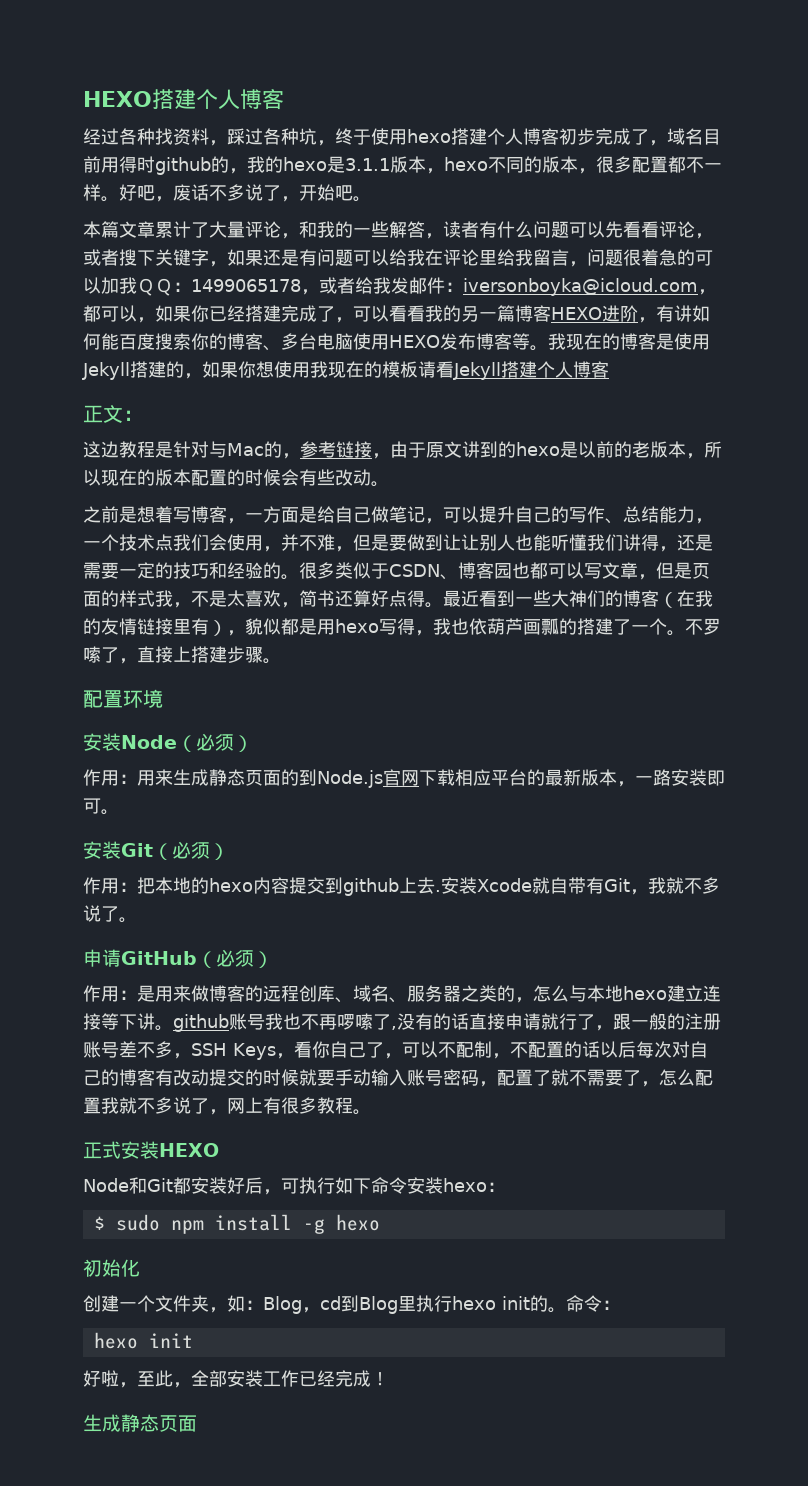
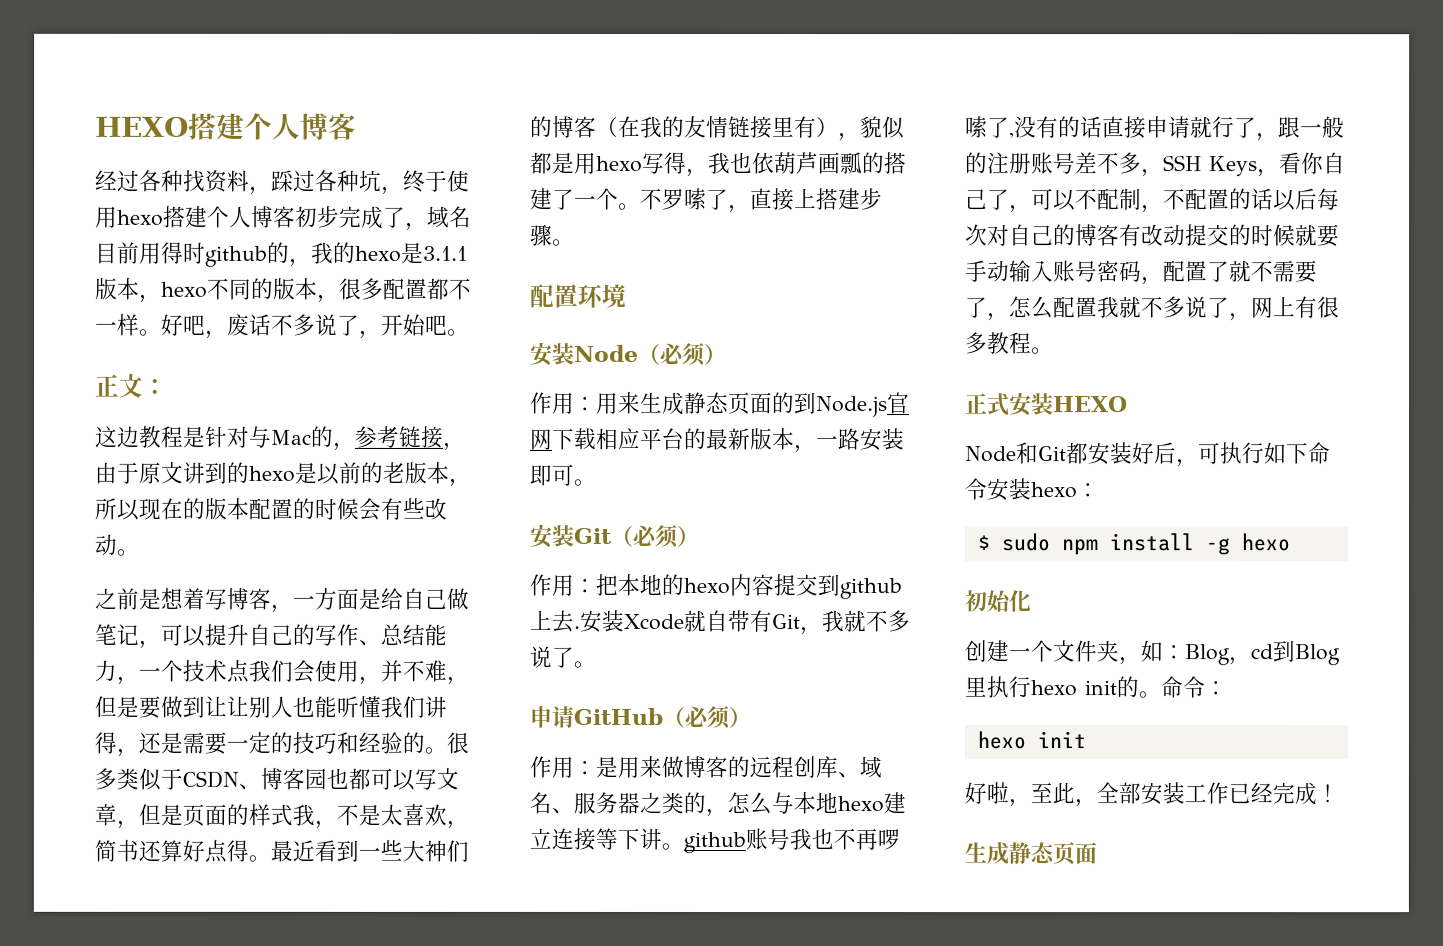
- 本篇文章累计了大量评论，和我的一些解答，读者有什么问题可以先看看评论，或者搜下关键字，如果还是有问题可以给我在评论里给我留言，问题很着急的可以加我ＱＱ：1499065178，或者给我发邮件：iversonboyka@icloud.com，都可以，如果你已经搭建完成了，可以看看我的另一篇博客HEXO进阶，有讲如何能百度搜索你的博客、多台电脑使用HEXO发布博客等。我现在的博客是使用Jekyll搭建的，如果你想使用我现在的模板请看Jekyll搭建个人博客

